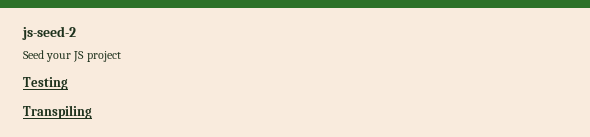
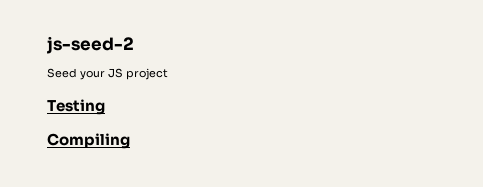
- Transpiling
+ Compiling

